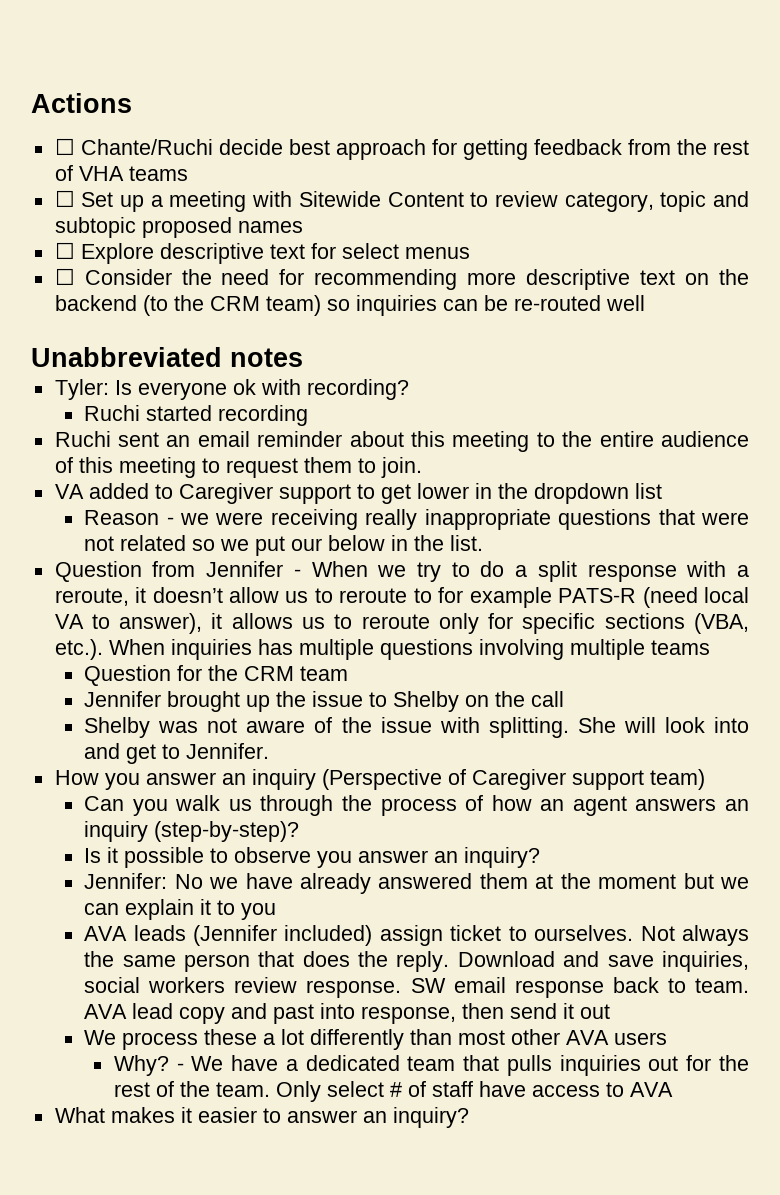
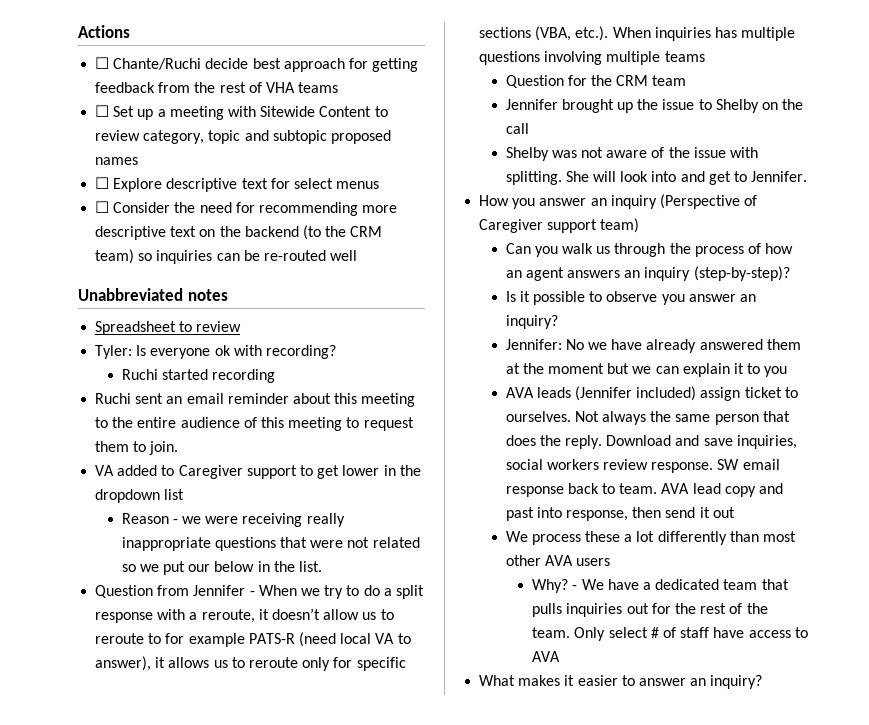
+ Spreadsheet to review

